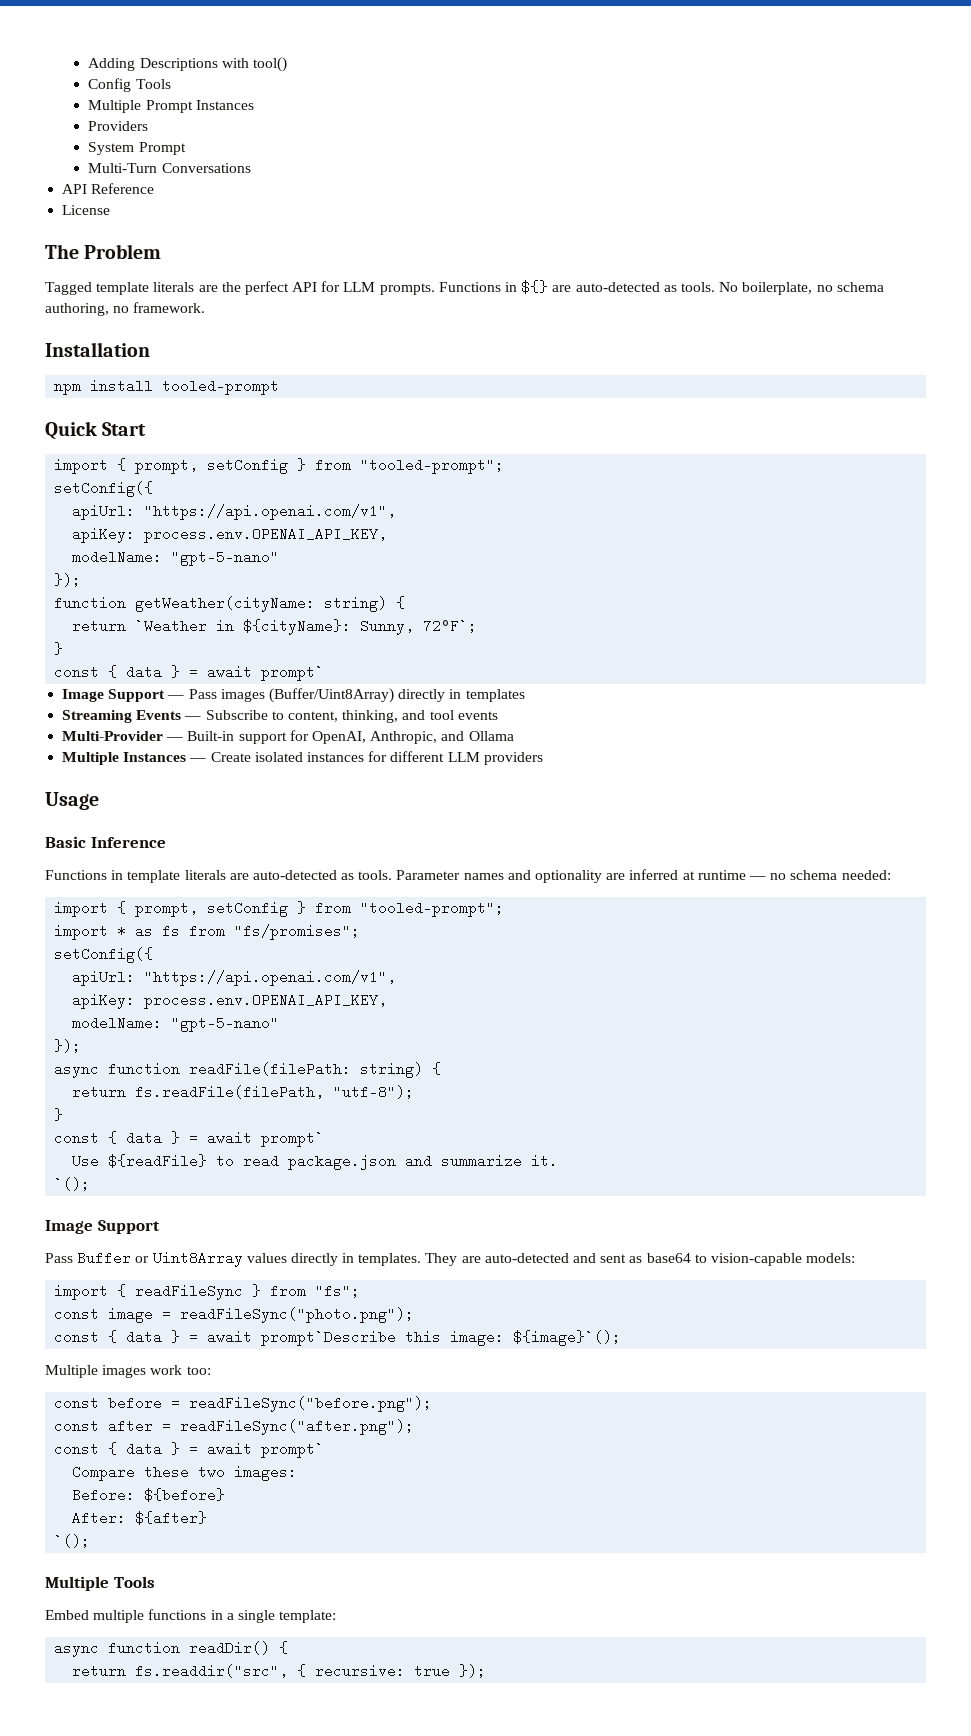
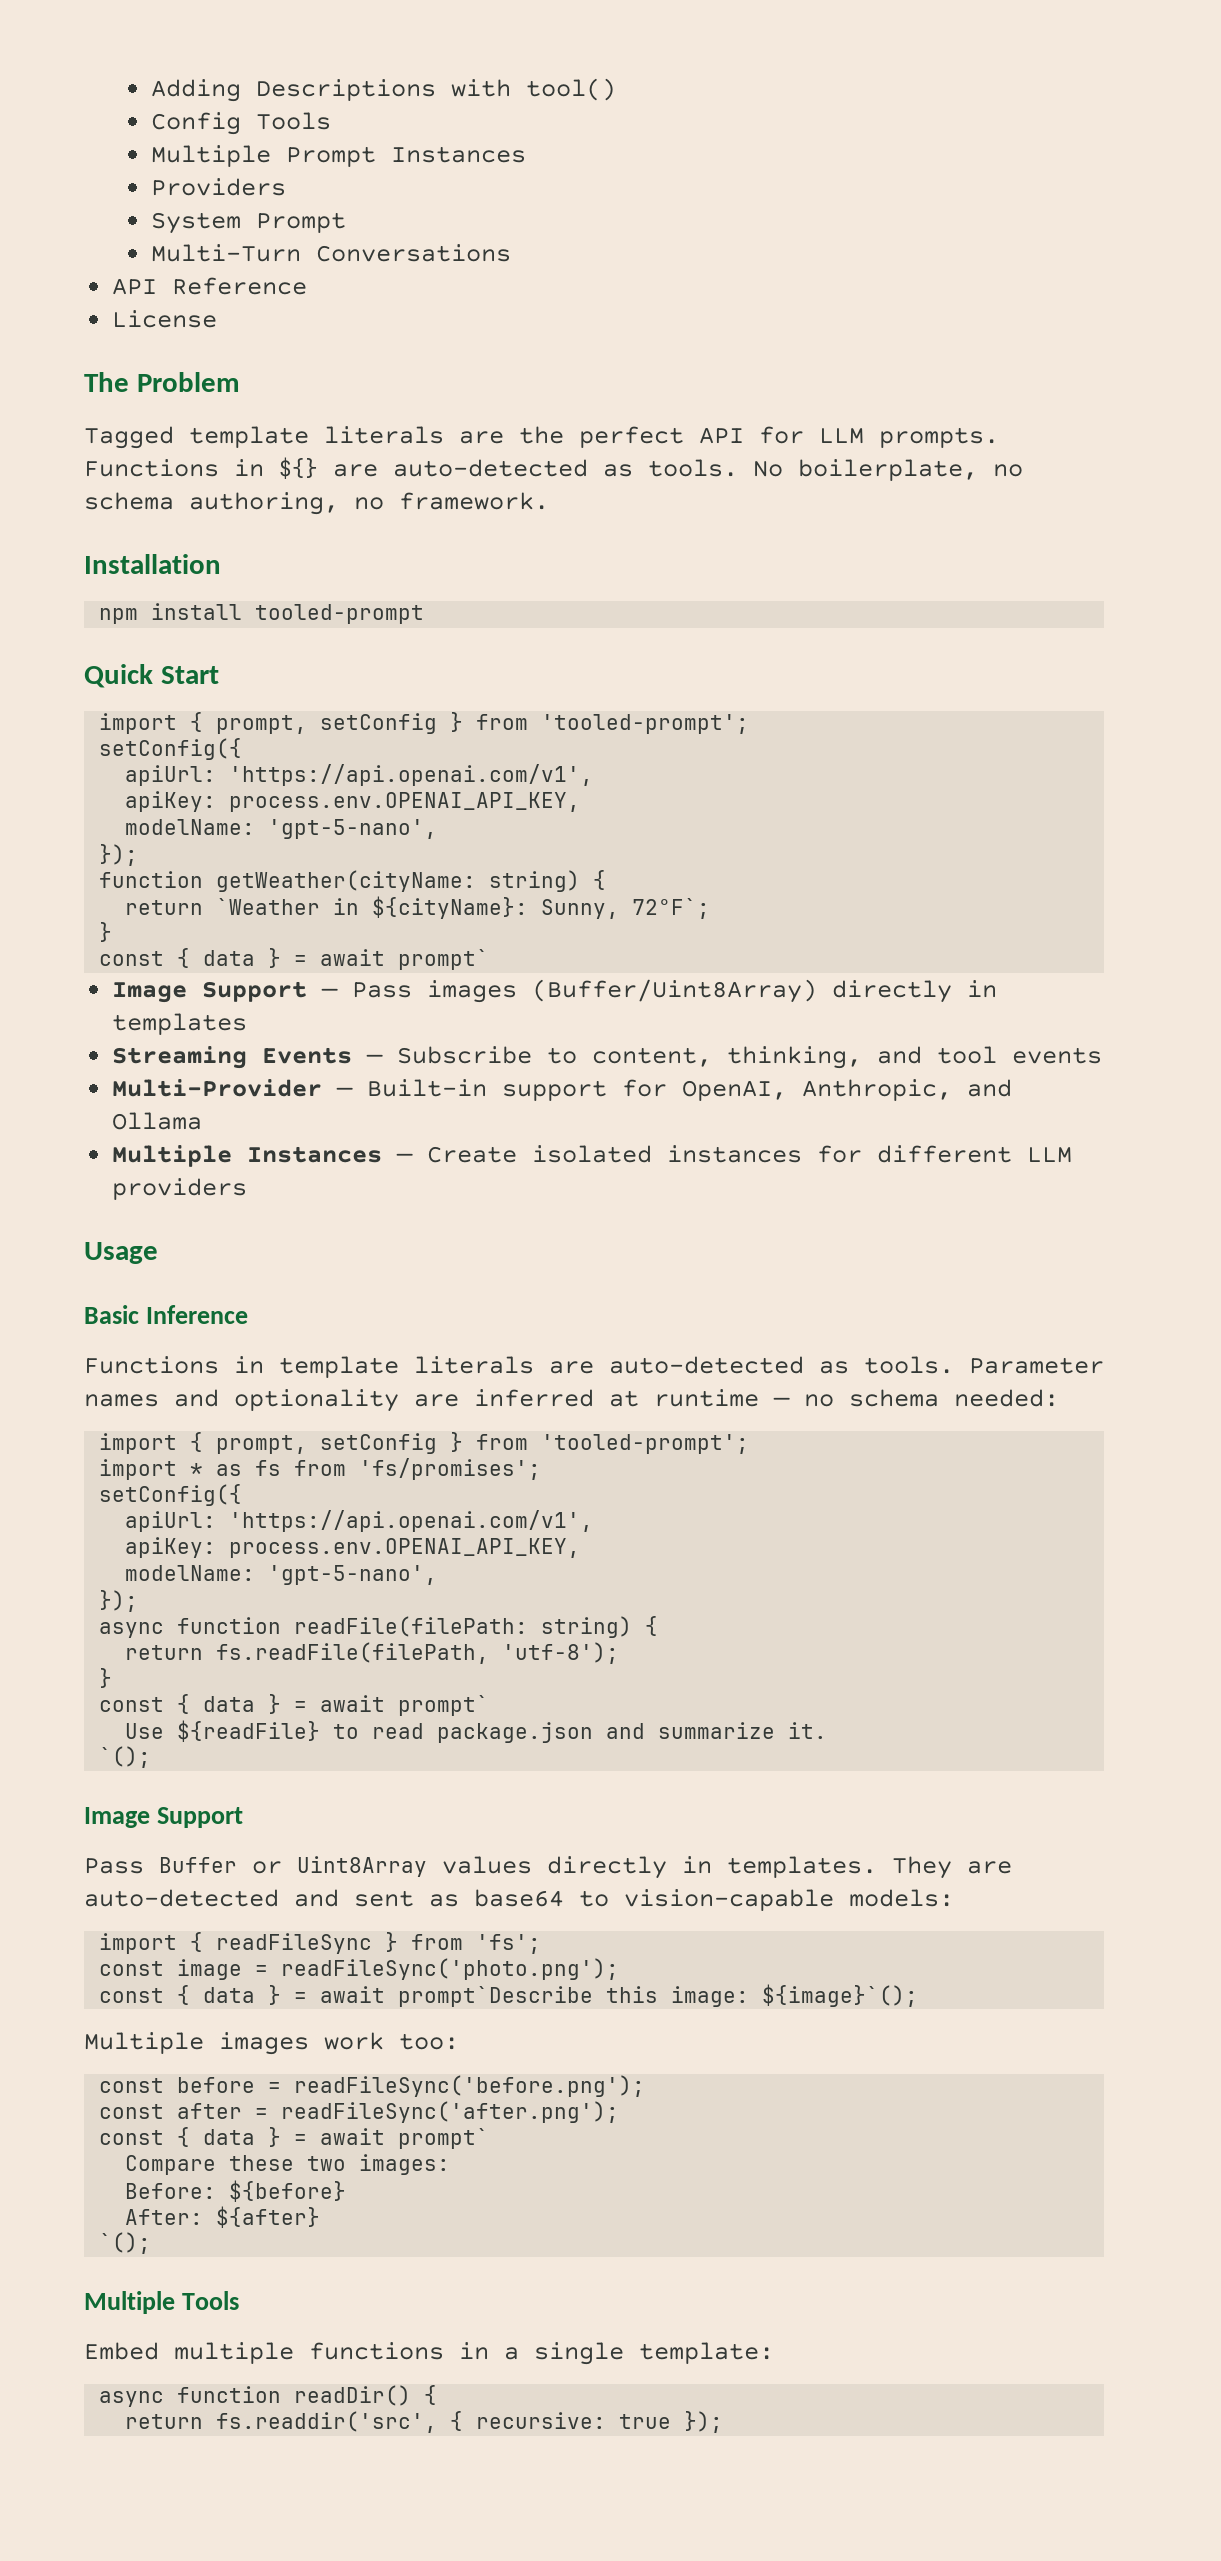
  Quick Start
- import { prompt, setConfig } from "tooled-prompt";
+ import { prompt, setConfig } from 'tooled-prompt';
  setConfig({
- apiUrl: "https://api.openai.com/v1",
+ apiUrl: 'https://api.openai.com/v1',
  apiKey: process.env.OPENAI_API_KEY,
- modelName: "gpt-5-nano"
+ modelName: 'gpt-5-nano',
  Parameter names and optionality are inferred at runtime — no schema needed:
- import { prompt, setConfig } from "tooled-prompt";
+ import { prompt, setConfig } from 'tooled-prompt';
- import * as fs from "fs/promises";
+ import * as fs from 'fs/promises';
  setConfig({
- apiUrl: "https://api.openai.com/v1",
+ apiUrl: 'https://api.openai.com/v1',
  apiKey: process.env.OPENAI_API_KEY,
- modelName: "gpt-5-nano"
+ modelName: 'gpt-5-nano',
- return fs.readFile(filePath, "utf-8");
+ return fs.readFile(filePath, 'utf-8');
- import { readFileSync } from "fs";
+ import { readFileSync } from 'fs';
- const image = readFileSync("photo.png");
+ const image = readFileSync('photo.png');
- const before = readFileSync("before.png");
+ const before = readFileSync('before.png');
- const after = readFileSync("after.png");
+ const after = readFileSync('after.png');
- return fs.readdir("src", { recursive: true });
+ return fs.readdir('src', { recursive: true });

